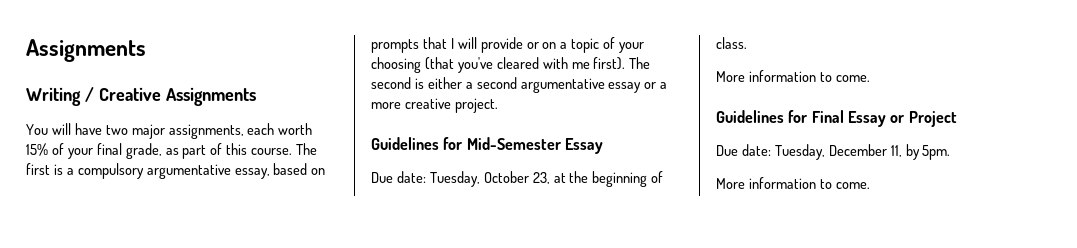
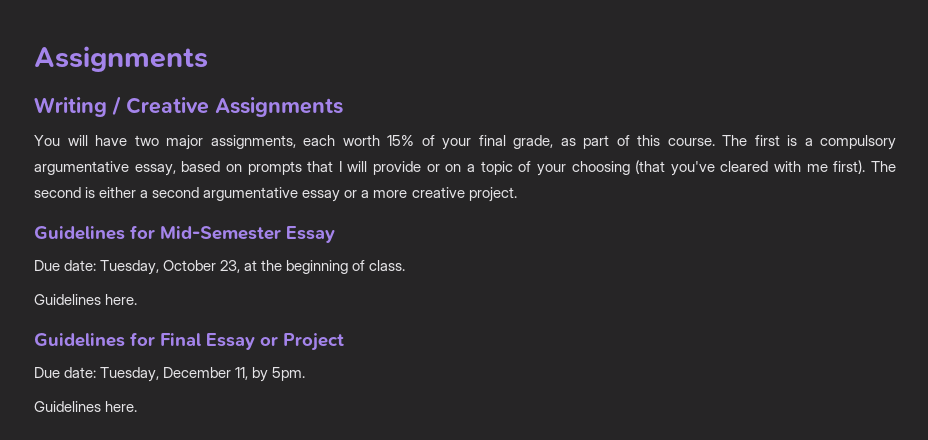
  Due date: Tuesday, October 23, at the beginning of class.
- More information to come.
+ Guidelines here.
  Due date: Tuesday, December 11, by 5pm.
- More information to come.
+ Guidelines here.

